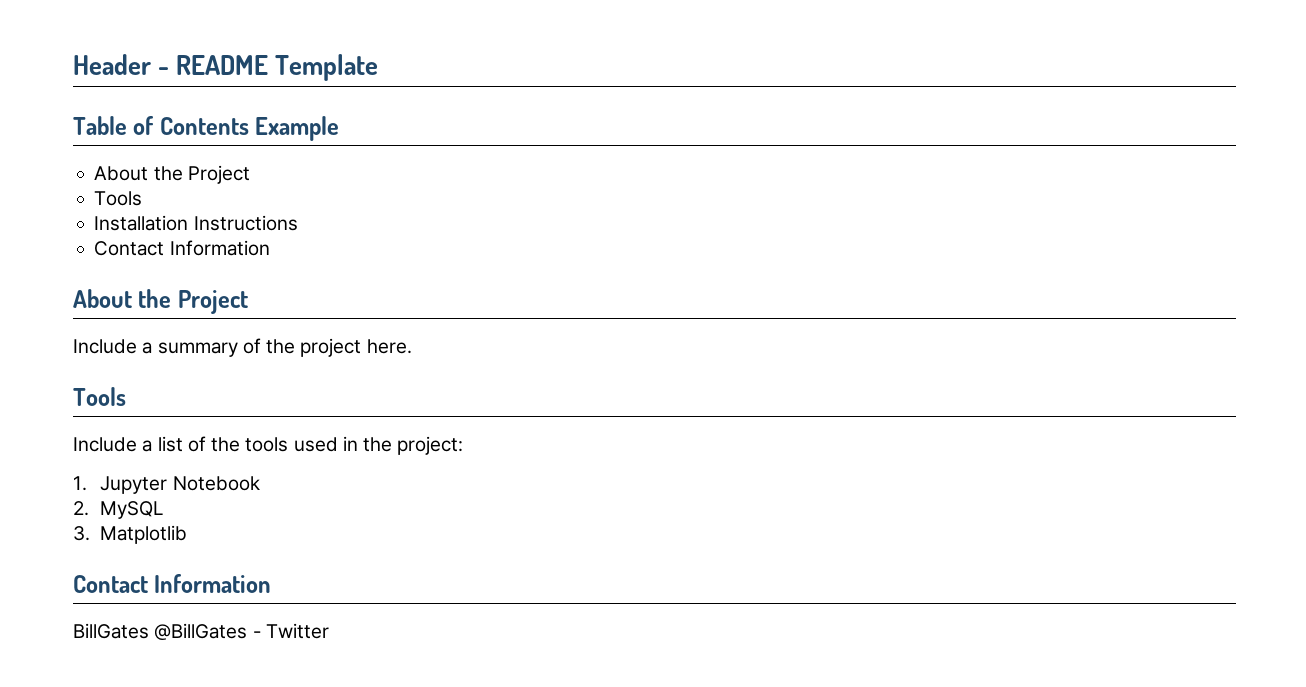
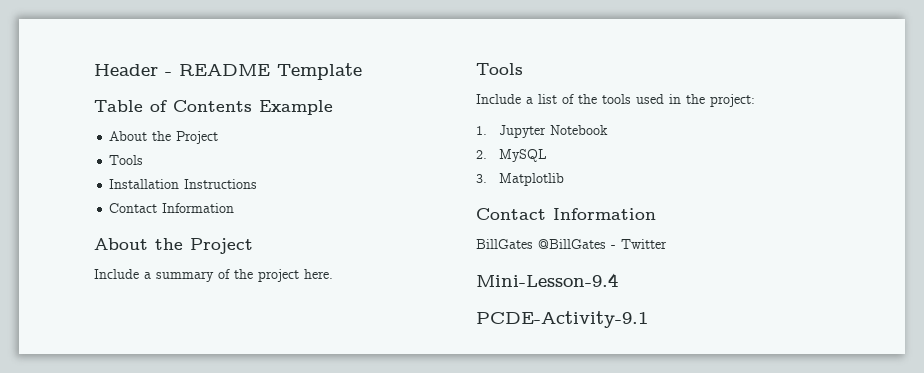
+ Mini-Lesson-9.4
+ PCDE-Activity-9.1

